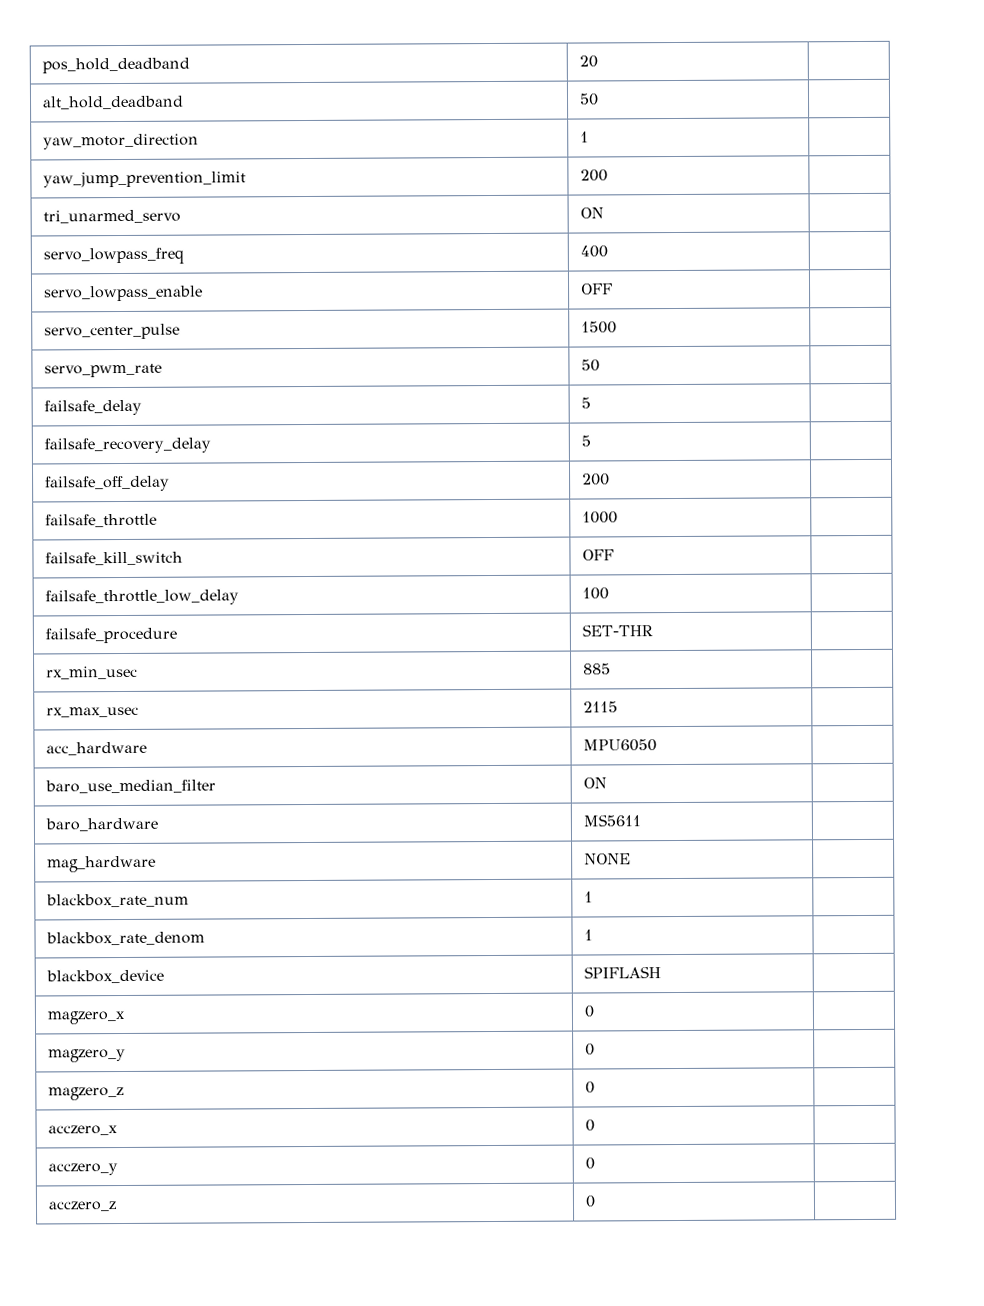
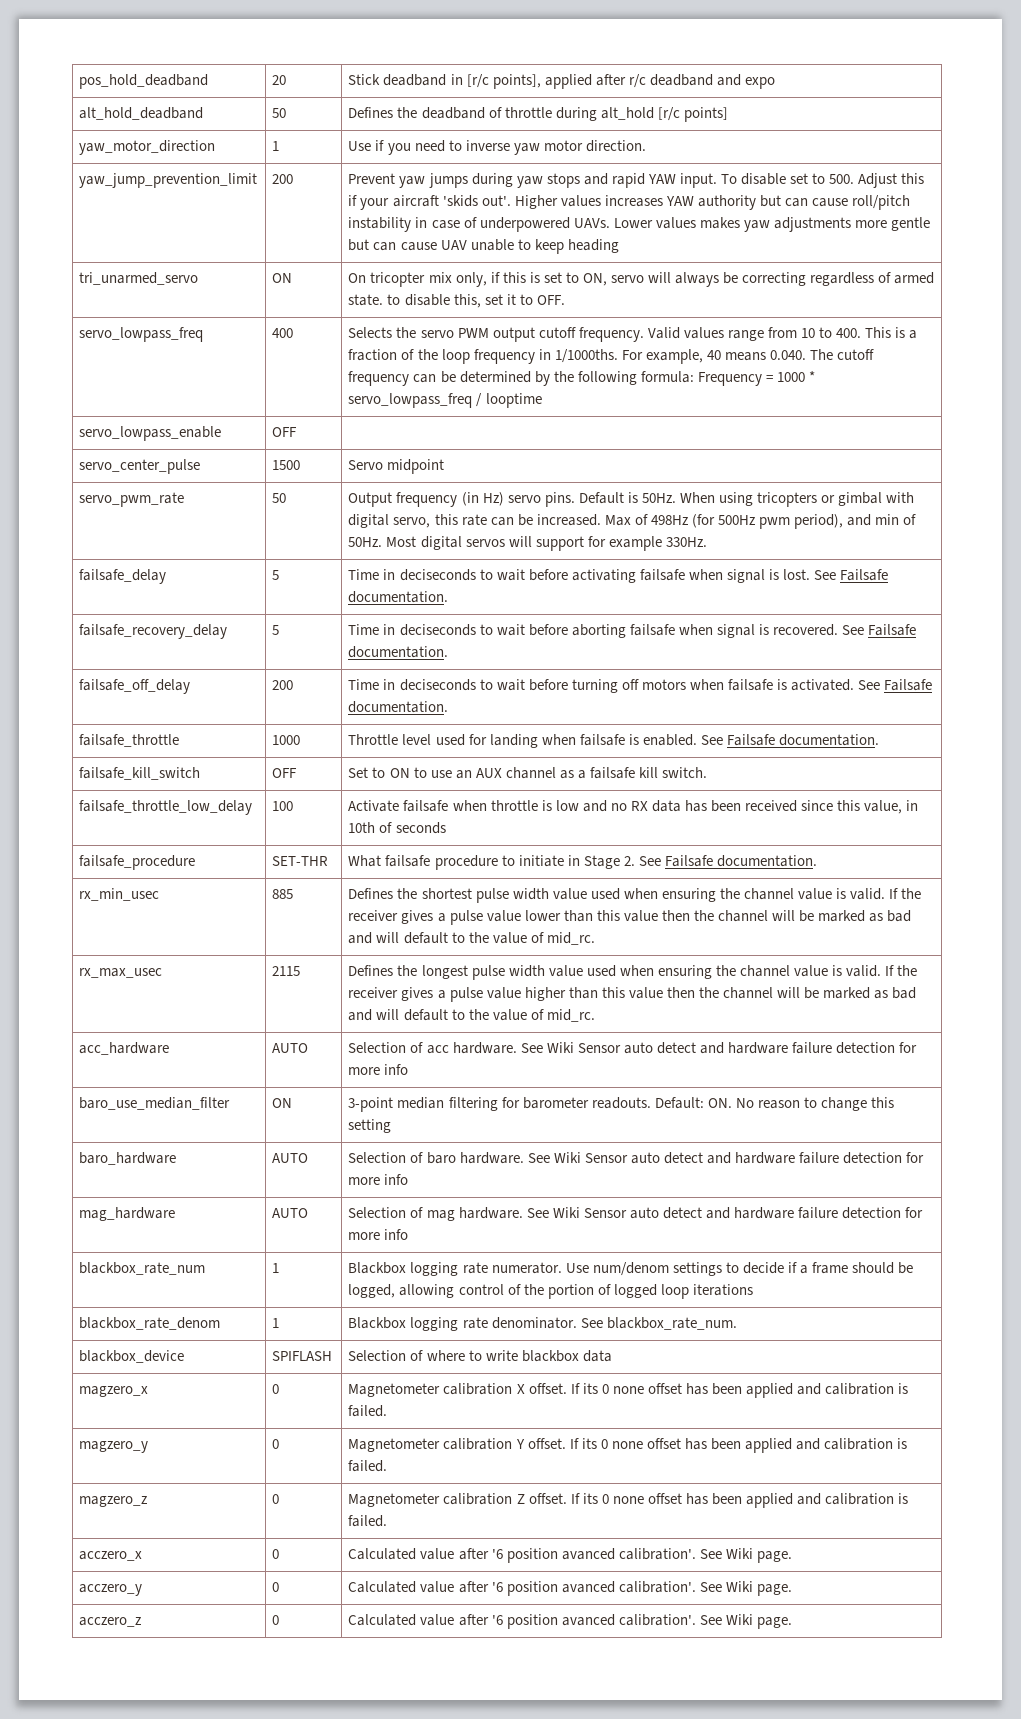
- pos_hold_deadband | 20 |
- alt_hold_deadband | 50 |
- yaw_motor_direction | 1 |
- yaw_jump_prevention_limit | 200 |
- tri_unarmed_servo | ON |
- servo_lowpass_freq | 400 |
+ pos_hold_deadband | 20 | Stick deadband in [r/c points], applied after r/c deadband and expo
+ alt_hold_deadband | 50 | Defines the deadband of throttle during alt_hold [r/c points]
+ yaw_motor_direction | 1 | Use if you need to inverse yaw motor direction.
+ yaw_jump_prevention_limit | 200 | Prevent yaw jumps during yaw stops and rapid YAW input. To disable set to 500. Adjust this if your aircraft 'skids out'. Higher values increases YAW authority but can cause roll/pitch instability in case of underpowered UAVs. Lower values makes yaw adjustments more gentle but can cause UAV unable to keep heading
+ tri_unarmed_servo | ON | On tricopter mix only, if this is set to ON, servo will always be correcting regardless of armed state. to disable this, set it to OFF.
+ servo_lowpass_freq | 400 | Selects the servo PWM output cutoff frequency. Valid values range from 10 to 400. This is a fraction of the loop frequency in 1/1000ths. For example, 40 means 0.040. The cutoff frequency can be determined by the following formula: Frequency = 1000 * servo_lowpass_freq / looptime
- servo_center_pulse | 1500 |
+ servo_center_pulse | 1500 | Servo midpoint
- failsafe_delay | 5 |
- failsafe_recovery_delay | 5 |
- failsafe_off_delay | 200 |
- failsafe_throttle | 1000 |
- failsafe_kill_switch | OFF |
- failsafe_throttle_low_delay | 100 |
- failsafe_procedure | SET-THR |
- rx_min_usec | 885 |
- rx_max_usec | 2115 |
- acc_hardware | MPU6050 |
- baro_use_median_filter | ON |
- baro_hardware | MS5611 |
- mag_hardware | NONE |
- blackbox_rate_num | 1 |
- blackbox_rate_denom | 1 |
- blackbox_device | SPIFLASH |
- magzero_x | 0 |
- magzero_y | 0 |
- magzero_z | 0 |
- acczero_x | 0 |
- acczero_y | 0 |
- acczero_z | 0 |
+ Output frequency (in Hz) servo pins. Default is 50Hz. When using tricopters or gimbal with digital servo, this rate can be increased. Max of 498Hz (for 500Hz pwm period), and min of 50Hz. Most digital servos will support for example 330Hz.
+ failsafe_delay | 5 | Time in deciseconds to wait before activating failsafe when signal is lost. See Failsafe documentation.
+ failsafe_recovery_delay | 5 | Time in deciseconds to wait before aborting failsafe when signal is recovered. See Failsafe documentation.
+ failsafe_off_delay | 200 | Time in deciseconds to wait before turning off motors when failsafe is activated. See Failsafe documentation.
+ failsafe_throttle | 1000 | Throttle level used for landing when failsafe is enabled. See Failsafe documentation.
+ failsafe_kill_switch | OFF | Set to ON to use an AUX channel as a failsafe kill switch.
+ failsafe_throttle_low_delay | 100 | Activate failsafe when throttle is low and no RX data has been received since this value, in 10th of seconds
+ failsafe_procedure | SET-THR | What failsafe procedure to initiate in Stage 2. See Failsafe documentation.
+ rx_min_usec | 885 | Defines the shortest pulse width value used when ensuring the channel value is valid. If the receiver gives a pulse value lower than this value then the channel will be marked as bad and will default to the value of mid_rc.
+ rx_max_usec | 2115 | Defines the longest pulse width value used when ensuring the channel value is valid. If the receiver gives a pulse value higher than this value then the channel will be marked as bad and will default to the value of mid_rc.
+ acc_hardware | AUTO | Selection of acc hardware. See Wiki Sensor auto detect and hardware failure detection for more info
+ baro_use_median_filter | ON | 3-point median filtering for barometer readouts. Default: ON. No reason to change this setting
+ baro_hardware | AUTO | Selection of baro hardware. See Wiki Sensor auto detect and hardware failure detection for more info
+ mag_hardware | AUTO | Selection of mag hardware. See Wiki Sensor auto detect and hardware failure detection for more info
+ blackbox_rate_num | 1 | Blackbox logging rate numerator. Use num/denom settings to decide if a frame should be logged, allowing control of the portion of logged loop iterations
+ blackbox_rate_denom | 1 | Blackbox logging rate denominator. See blackbox_rate_num.
+ blackbox_device | SPIFLASH | Selection of where to write blackbox data
+ magzero_x | 0 | Magnetometer calibration X offset. If its 0 none offset has been applied and calibration is failed.
+ magzero_y | 0 | Magnetometer calibration Y offset. If its 0 none offset has been applied and calibration is failed.
+ magzero_z | 0 | Magnetometer calibration Z offset. If its 0 none offset has been applied and calibration is failed.
+ acczero_x | 0 | Calculated value after '6 position avanced calibration'. See Wiki page.
+ acczero_y | 0 | Calculated value after '6 position avanced calibration'. See Wiki page.
+ acczero_z | 0 | Calculated value after '6 position avanced calibration'. See Wiki page.

